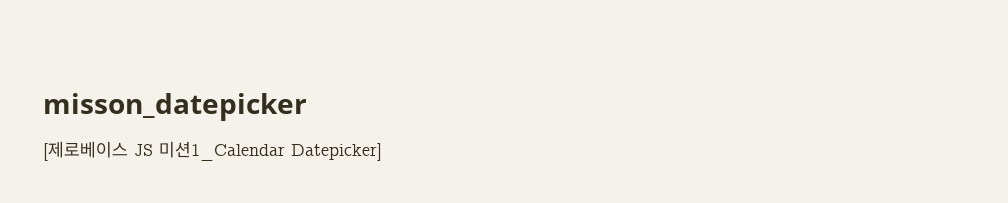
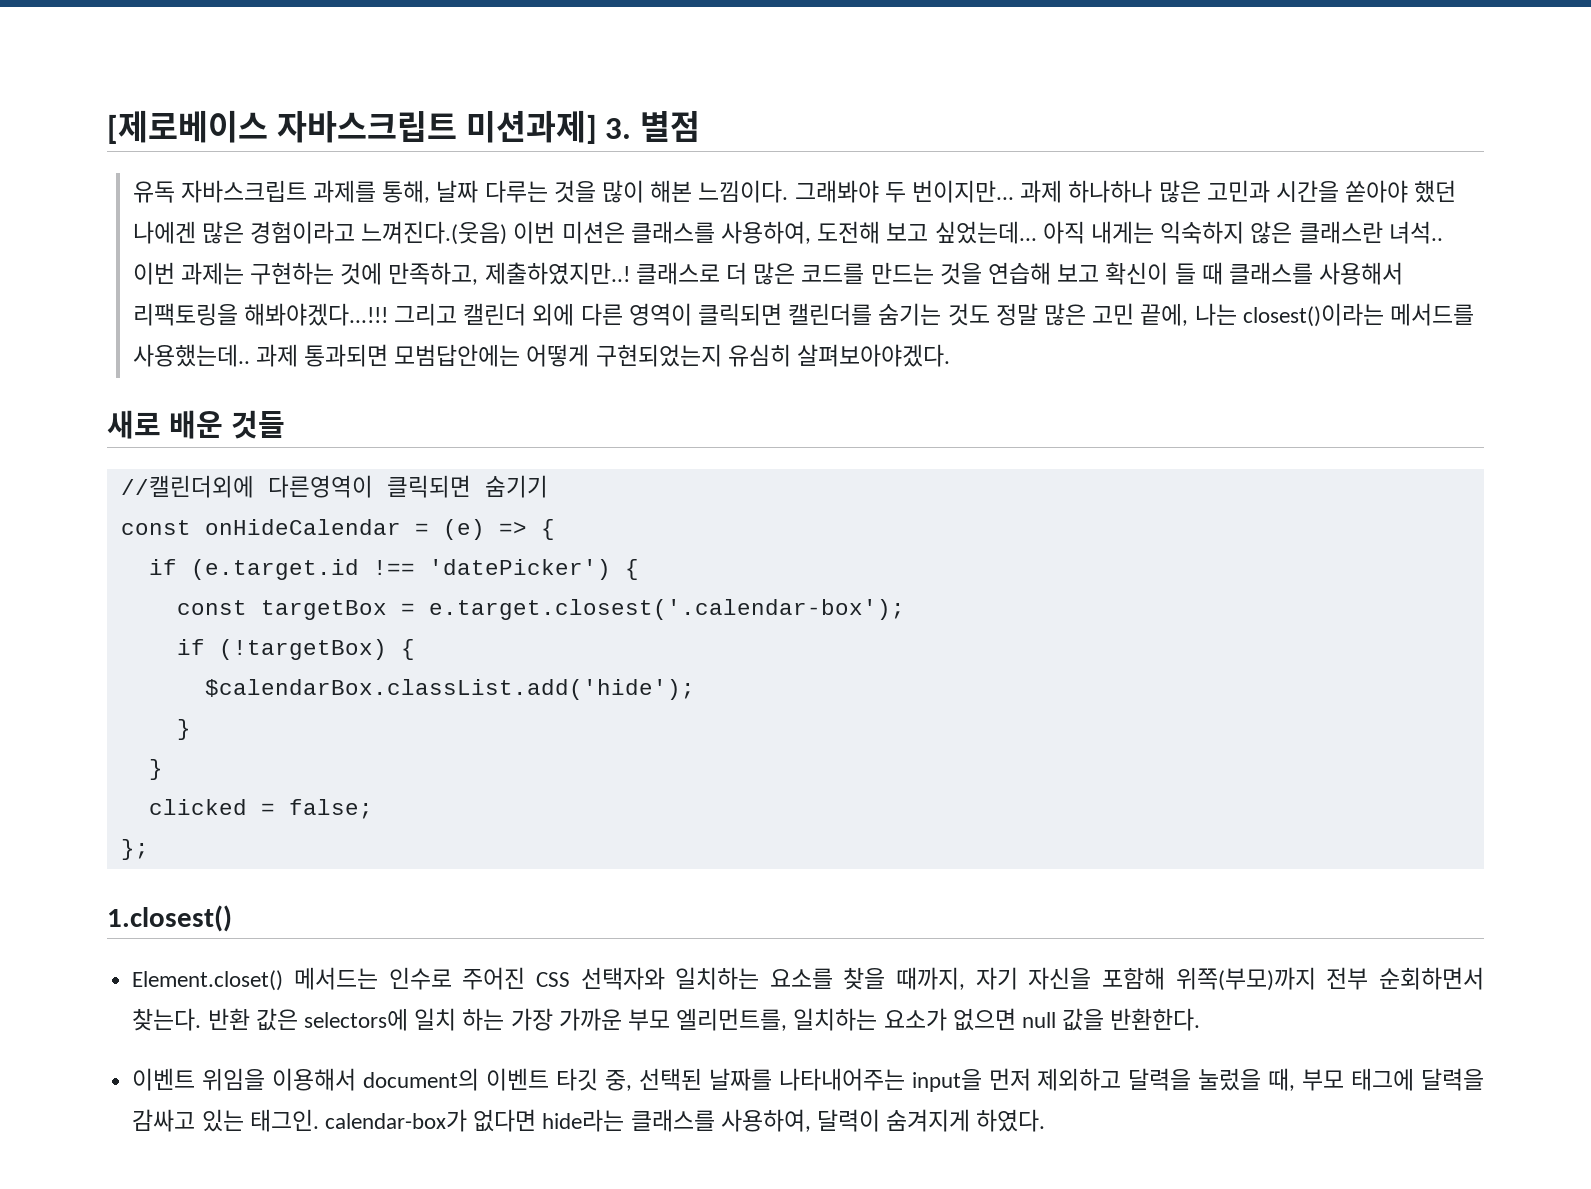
- misson_datepicker
- [제로베이스 JS 미션1_Calendar Datepicker]
+ [제로베이스 자바스크립트 미션과제] 3. 별점
+ 유독 자바스크립트 과제를 통해, 날짜 다루는 것을 많이 해본 느낌이다. 그래봐야 두 번이지만... 과제 하나하나 많은 고민과 시간을 쏟아야 했던 나에겐 많은 경험이라고 느껴진다.(웃음) 이번 미션은 클래스를 사용하여, 도전해 보고 싶었는데... 아직 내게는 익숙하지 않은 클래스란 녀석.. 이번 과제는 구현하는 것에 만족하고, 제출하였지만..! 클래스로 더 많은 코드를 만드는 것을 연습해 보고 확신이 들 때 클래스를 사용해서 리팩토링을 해봐야겠다...!!! 그리고 캘린더 외에 다른 영역이 클릭되면 캘린더를 숨기는 것도 정말 많은 고민 끝에, 나는 closest()이라는 메서드를 사용했는데.. 과제 통과되면 모범답안에는 어떻게 구현되었는지 유심히 살펴보아야겠다.
+ 새로 배운 것들
+ //캘린더외에 다른영역이 클릭되면 숨기기
+ const onHideCalendar = (e) => {
+ if (e.target.id !== 'datePicker') {
+ const targetBox = e.target.closest('.calendar-box');
+ if (!targetBox) {
+ $calendarBox.classList.add('hide');
+ }
+ }
+ clicked = false;
+ };
+ 1.closest()
+ Element.closet() 메서드는 인수로 주어진 CSS 선택자와 일치하는 요소를 찾을 때까지, 자기 자신을 포함해 위쪽(부모)까지 전부 순회하면서 찾는다. 반환 값은 selectors에 일치 하는 가장 가까운 부모 엘리먼트를, 일치하는 요소가 없으면 null 값을 반환한다.
+ 이벤트 위임을 이용해서 document의 이벤트 타깃 중, 선택된 날짜를 나타내어주는 input을 먼저 제외하고 달력을 눌렀을 때, 부모 태그에 달력을 감싸고 있는 태그인. calendar-box가 없다면 hide라는 클래스를 사용하여, 달력이 숨겨지게 하였다.

